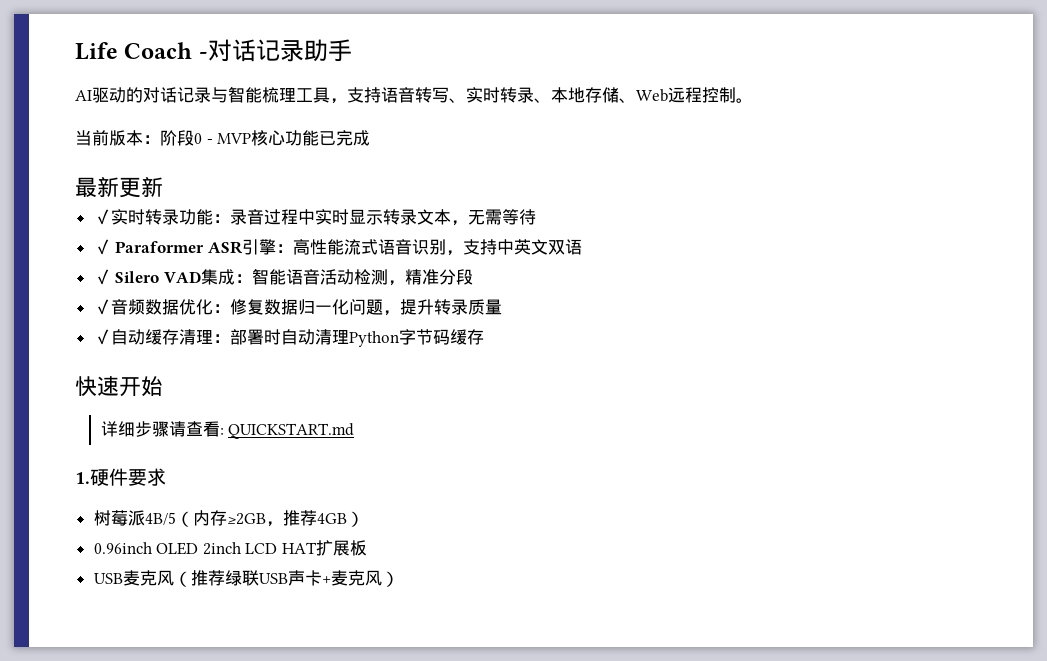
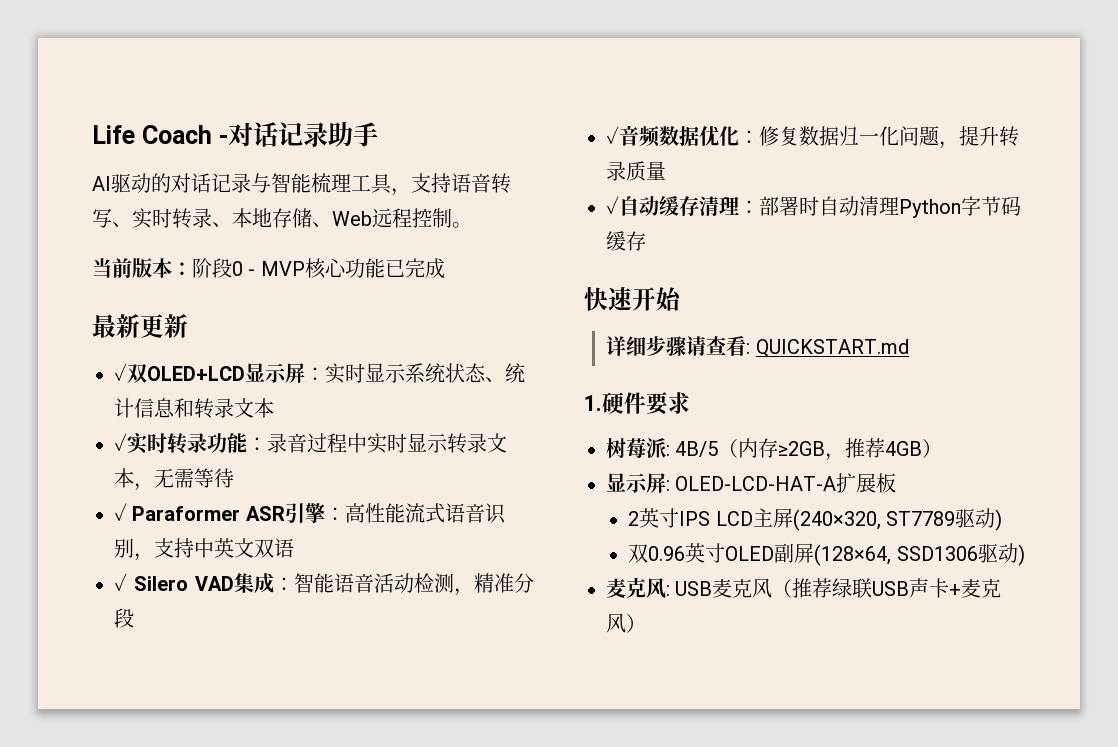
+ ✓双OLED+LCD显示屏：实时显示系统状态、统计信息和转录文本
- 树莓派4B/5（内存≥2GB，推荐4GB）
+ 树莓派: 4B/5（内存≥2GB，推荐4GB）
- 0.96inch OLED 2inch LCD HAT扩展板
- USB麦克风（推荐绿联USB声卡+麦克风）
+ 显示屏: OLED-LCD-HAT-A扩展板
+ 2英寸IPS LCD主屏(240×320, ST7789驱动)
+ 双0.96英寸OLED副屏(128×64, SSD1306驱动)
+ 麦克风: USB麦克风（推荐绿联USB声卡+麦克风）

